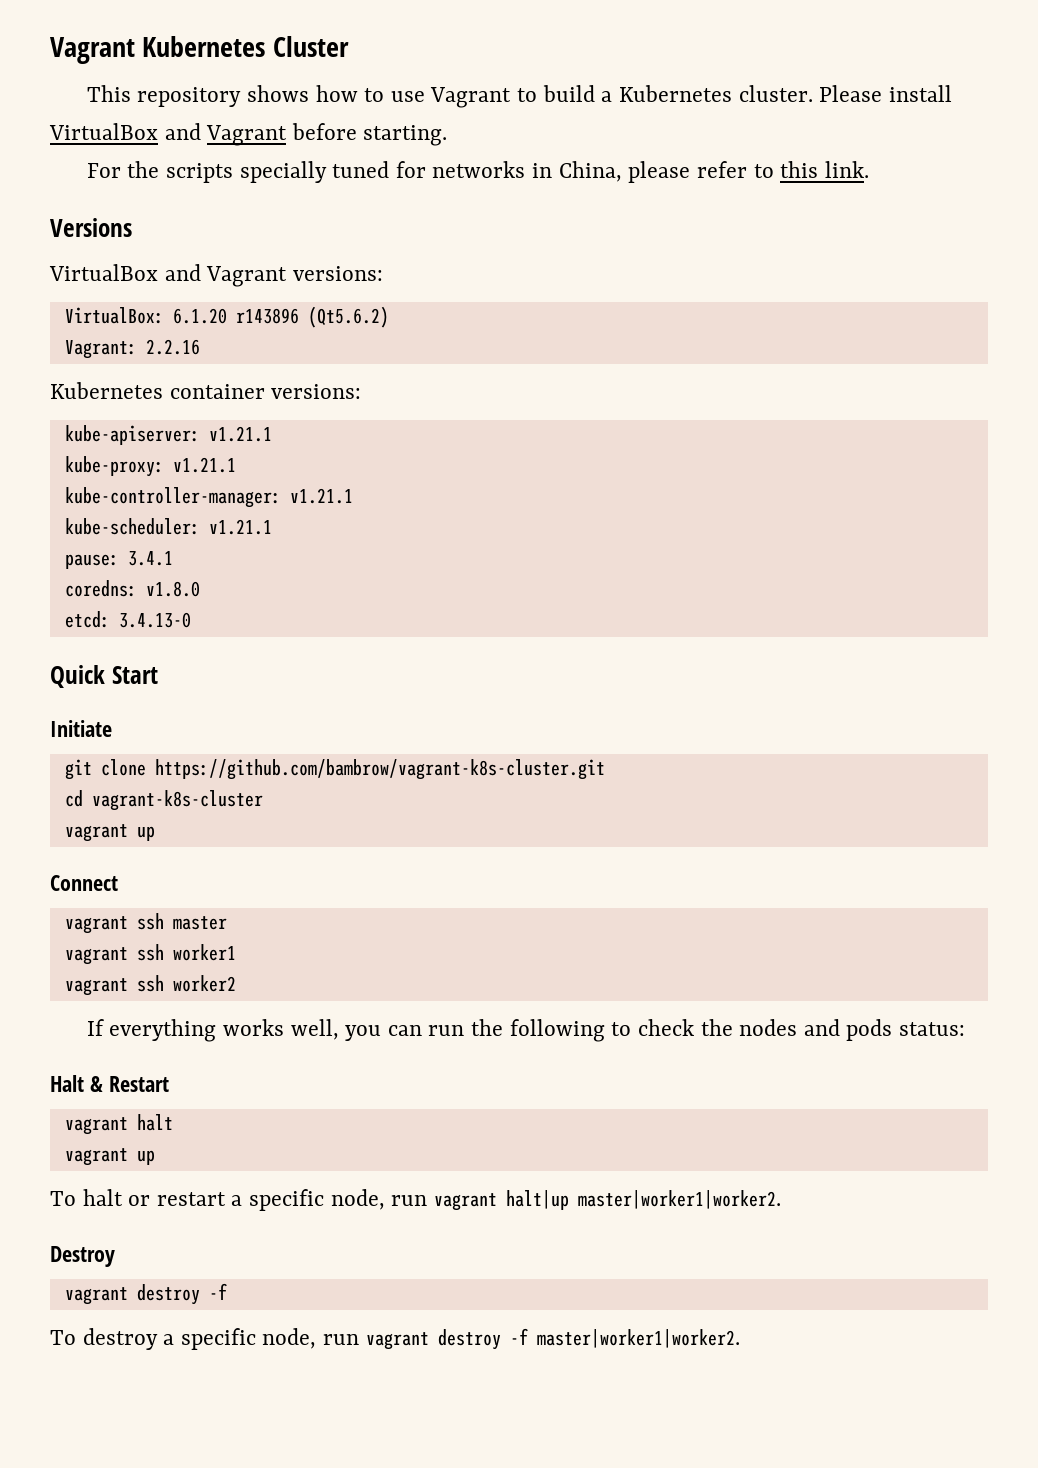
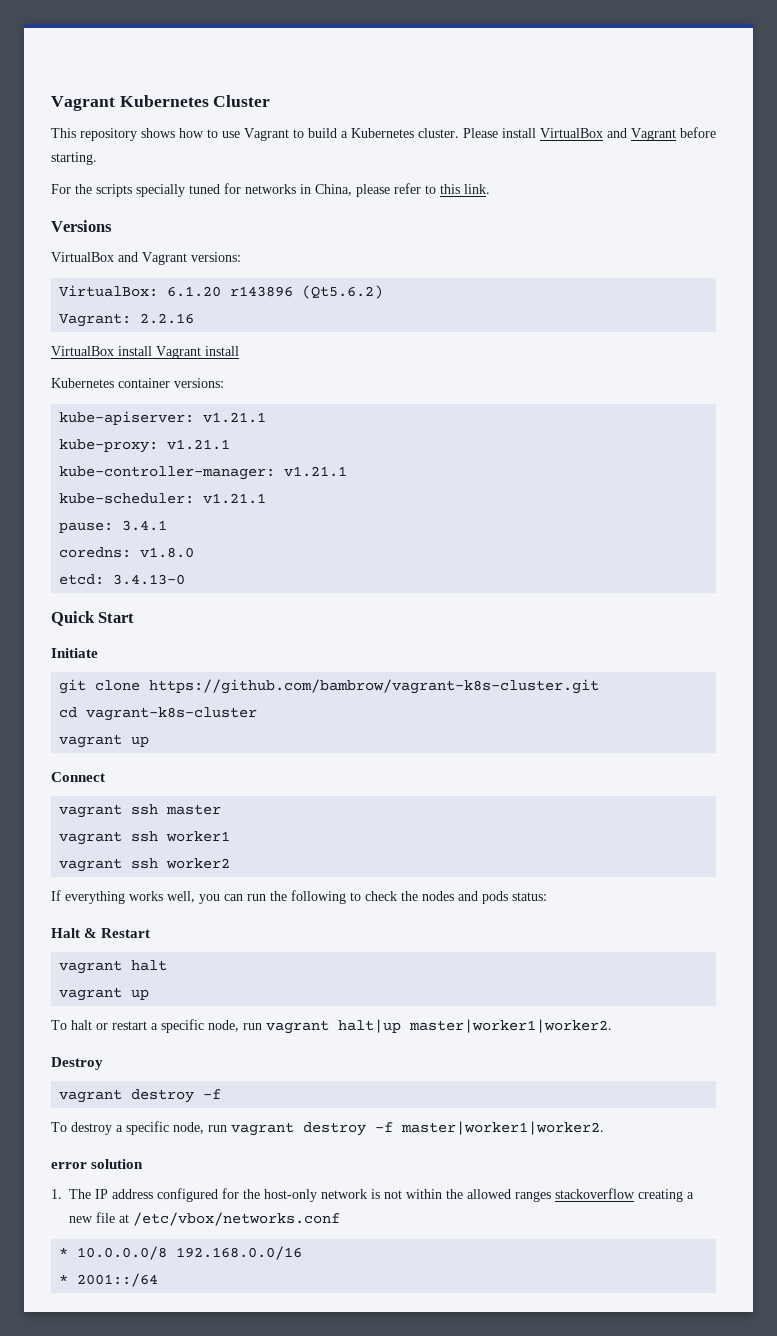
+ VirtualBox install Vagrant install
+ error solution
+ 1. The IP address configured for the host-only network is not within the allowed ranges stackoverflow creating a new file at /etc/vbox/networks.conf
+ * 10.0.0.0/8 192.168.0.0/16
+ * 2001::/64

